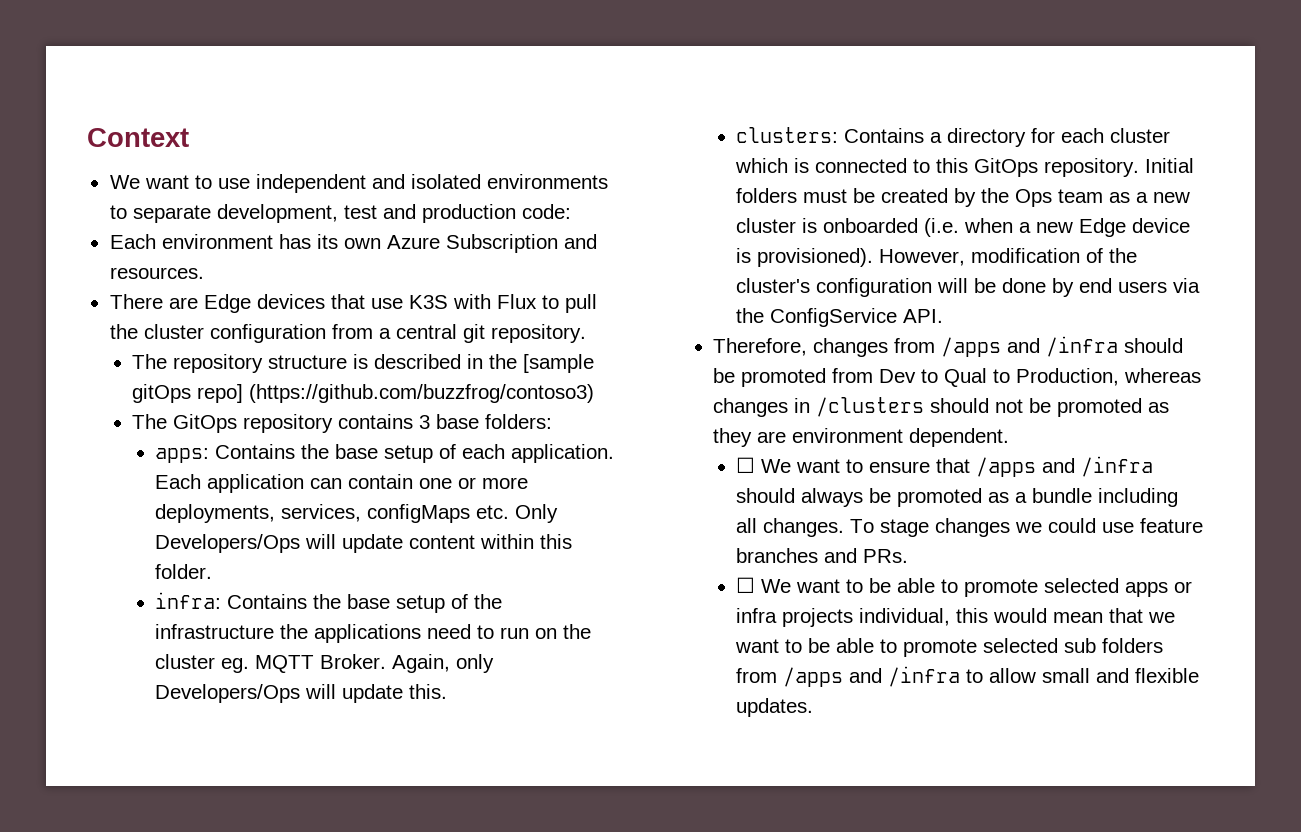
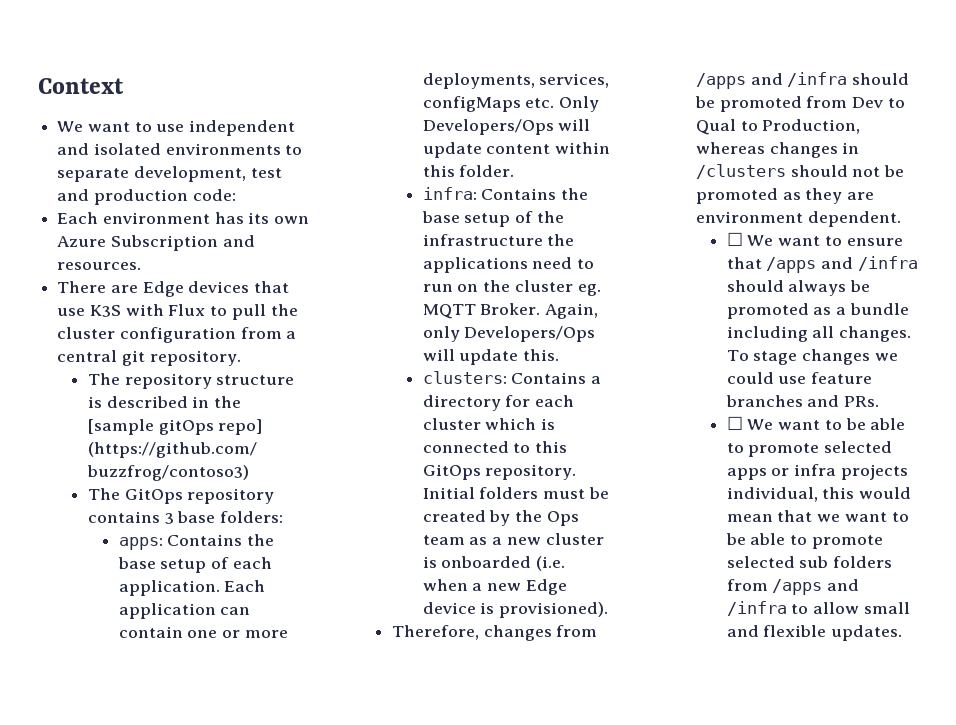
- However, modification of the cluster's configuration will be done by end users via the ConfigService API.

